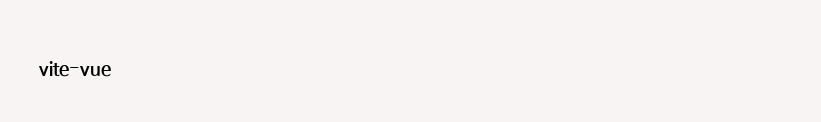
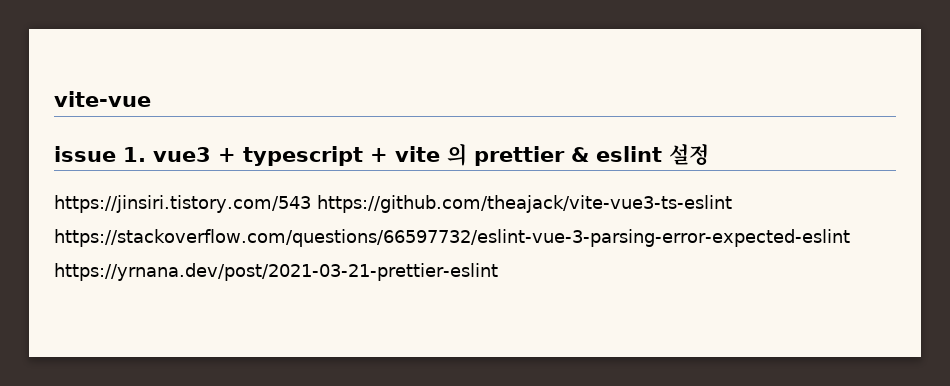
+ issue 1. vue3 + typescript + vite 의 prettier & eslint 설정
+ https://jinsiri.tistory.com/543 https://github.com/theajack/vite-vue3-ts-eslint https://stackoverflow.com/questions/66597732/eslint-vue-3-parsing-error-expected-eslint https://yrnana.dev/post/2021-03-21-prettier-eslint

